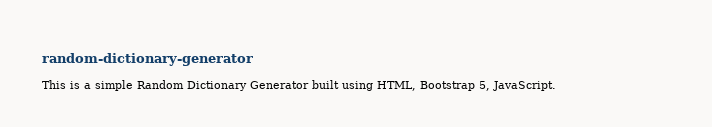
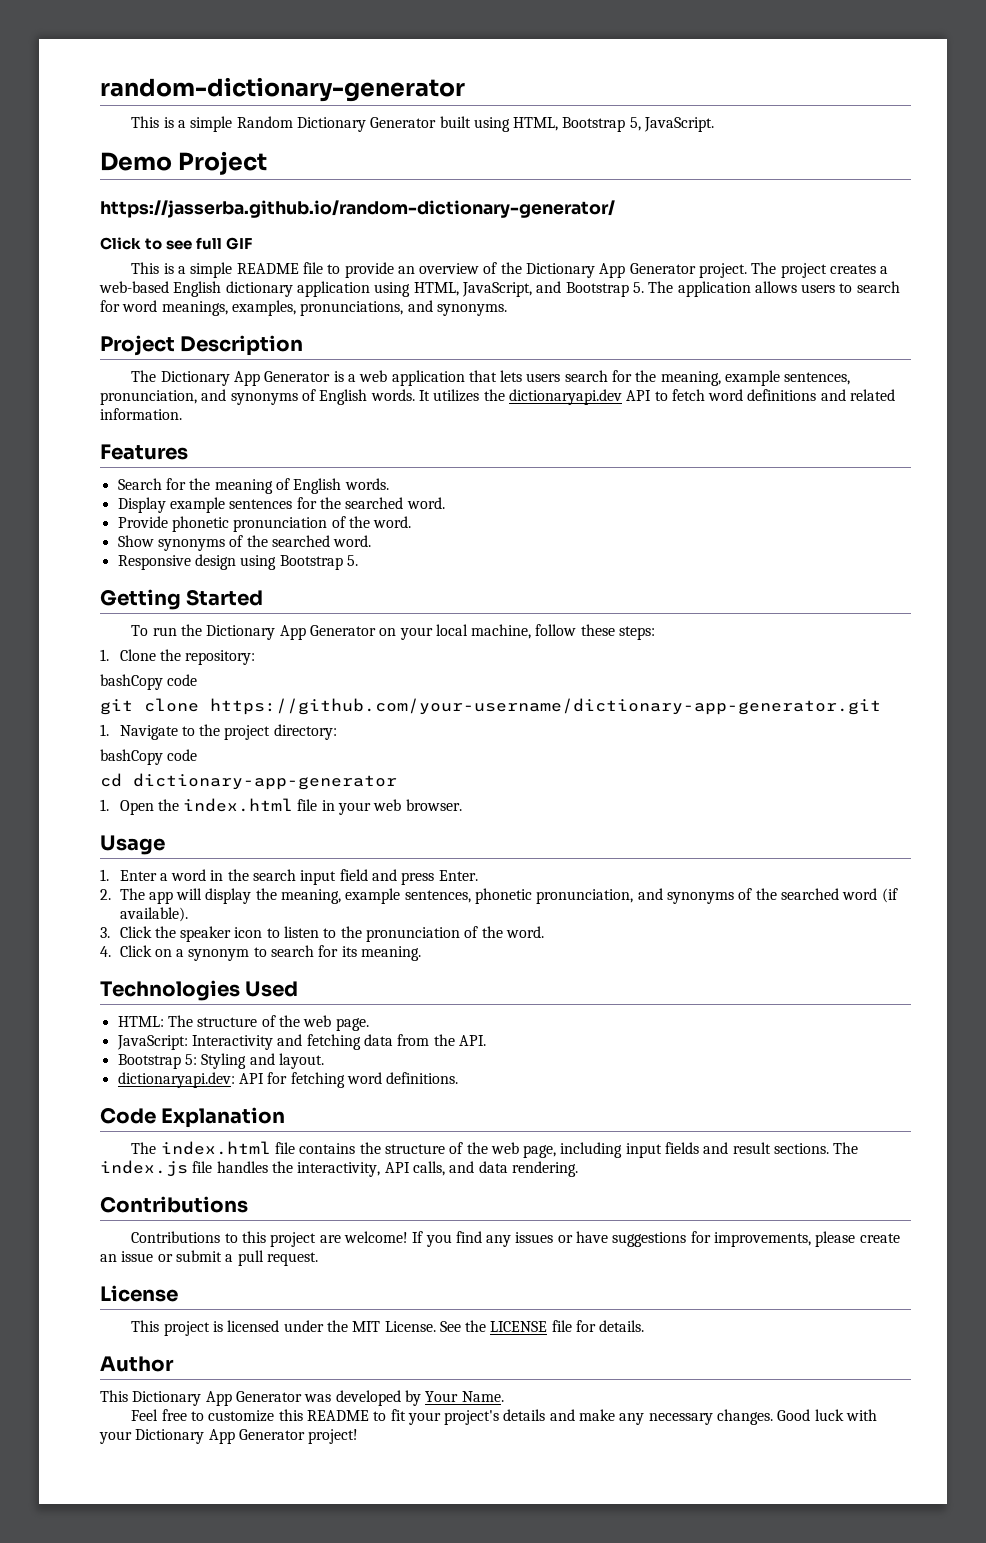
+ Demo Project
+ https://jasserba.github.io/random-dictionary-generator/
+ Click to see full GIF
+ This is a simple README file to provide an overview of the Dictionary App Generator project. The project creates a web-based English dictionary application using HTML, JavaScript, and Bootstrap 5. The application allows users to search for word meanings, examples, pronunciations, and synonyms.
+ Project Description
+ The Dictionary App Generator is a web application that lets users search for the meaning, example sentences, pronunciation, and synonyms of English words. It utilizes the dictionaryapi.dev API to fetch word definitions and related information.
+ Features
+ Search for the meaning of English words.
+ Display example sentences for the searched word.
+ Provide phonetic pronunciation of the word.
+ Show synonyms of the searched word.
+ Responsive design using Bootstrap 5.
+ Getting Started
+ To run the Dictionary App Generator on your local machine, follow these steps:
+ 1. Clone the repository:
+ bashCopy code
+ git clone https://github.com/your-username/dictionary-app-generator.git
+ 1. Navigate to the project directory:
+ bashCopy code
+ cd dictionary-app-generator
+ 1. Open the index.html file in your web browser.
+ Usage
+ 1. Enter a word in the search input field and press Enter.
+ 2. The app will display the meaning, example sentences, phonetic pronunciation, and synonyms of the searched word (if available).
+ 3. Click the speaker icon to listen to the pronunciation of the word.
+ 4. Click on a synonym to search for its meaning.
+ Technologies Used
+ HTML: The structure of the web page.
+ JavaScript: Interactivity and fetching data from the API.
+ Bootstrap 5: Styling and layout.
+ dictionaryapi.dev: API for fetching word definitions.
+ Code Explanation
+ The index.html file contains the structure of the web page, including input fields and result sections. The index.js file handles the interactivity, API calls, and data rendering.
+ Contributions
+ Contributions to this project are welcome! If you find any issues or have suggestions for improvements, please create an issue or submit a pull request.
+ License
+ This project is licensed under the MIT License. See the LICENSE file for details.
+ Author
+ This Dictionary App Generator was developed by Your Name.
+ Feel free to customize this README to fit your project's details and make any necessary changes. Good luck with your Dictionary App Generator project!

